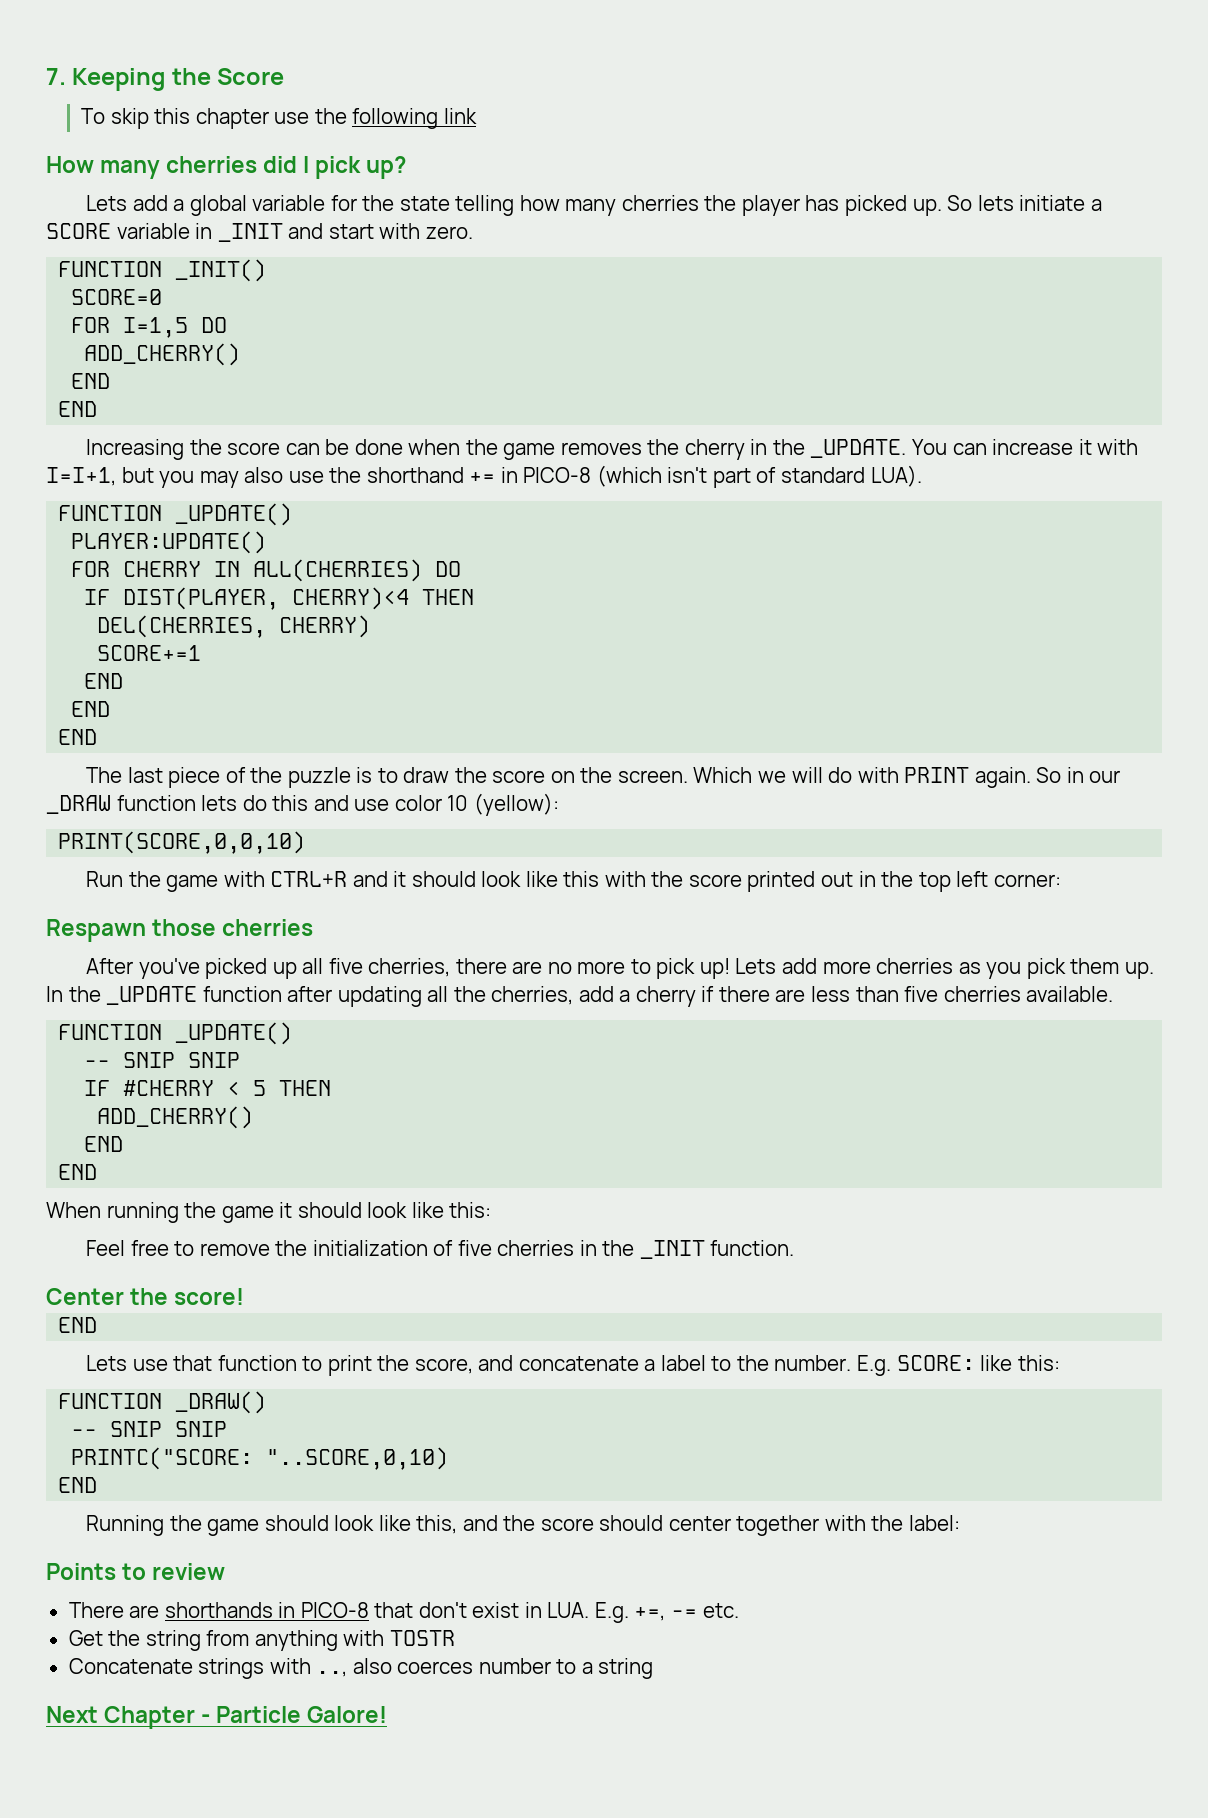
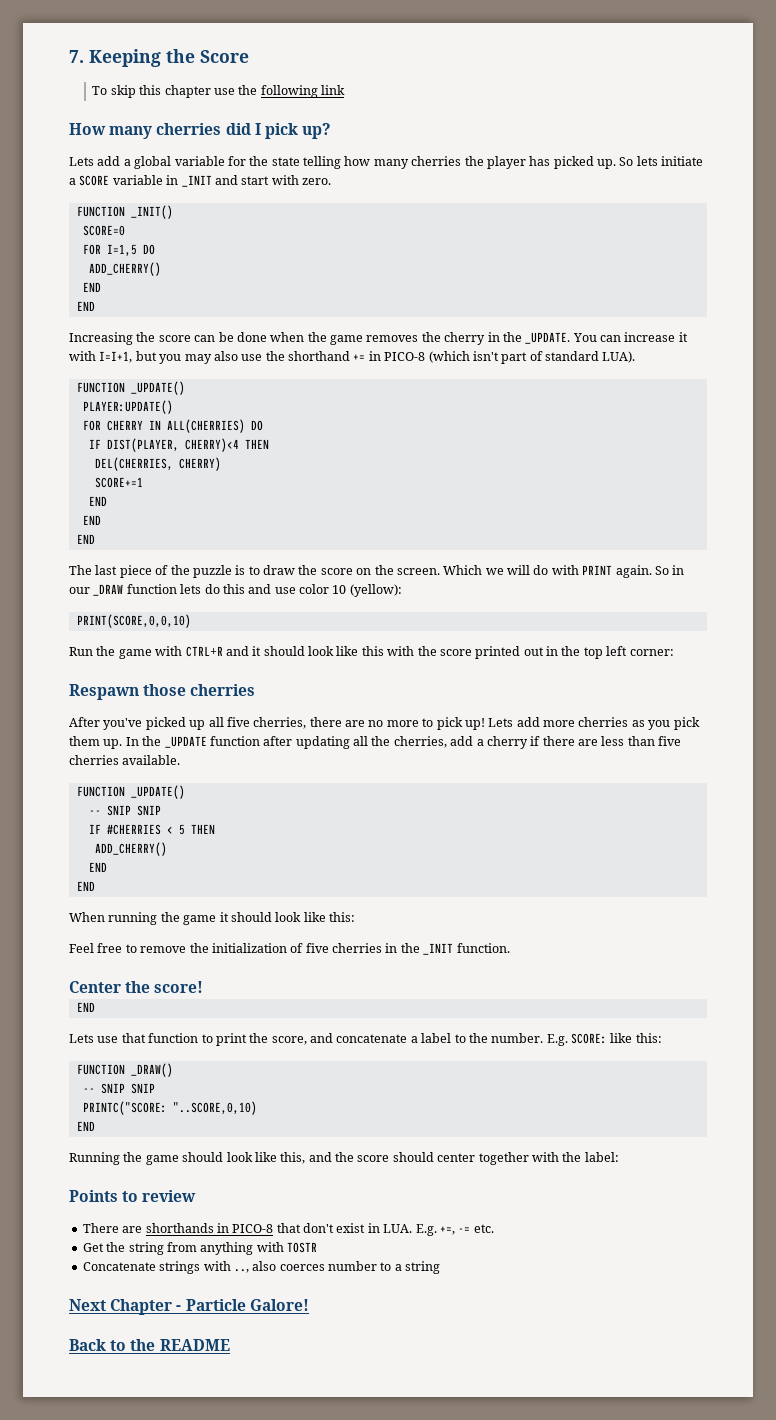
- IF #CHERRY < 5 THEN
+ IF #CHERRIES < 5 THEN
+ Back to the README

